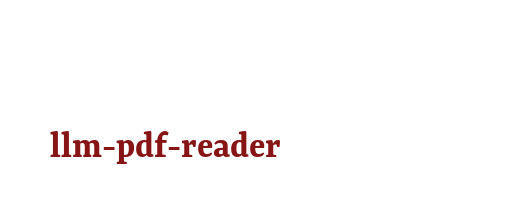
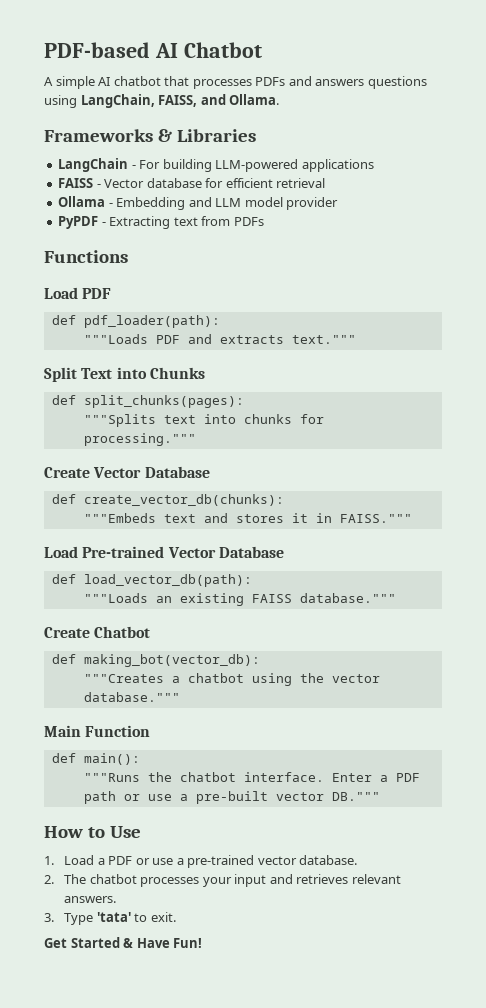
- llm-pdf-reader
+ PDF-based AI Chatbot
+ A simple AI chatbot that processes PDFs and answers questions using LangChain, FAISS, and Ollama.
+ Frameworks & Libraries
+ LangChain - For building LLM-powered applications
+ FAISS - Vector database for efficient retrieval
+ Ollama - Embedding and LLM model provider
+ PyPDF - Extracting text from PDFs
+ Functions
+ Load PDF
+ def pdf_loader(path):
+ """Loads PDF and extracts text."""
+ Split Text into Chunks
+ def split_chunks(pages):
+ """Splits text into chunks for processing."""
+ Create Vector Database
+ def create_vector_db(chunks):
+ """Embeds text and stores it in FAISS."""
+ Load Pre-trained Vector Database
+ def load_vector_db(path):
+ """Loads an existing FAISS database."""
+ Create Chatbot
+ def making_bot(vector_db):
+ """Creates a chatbot using the vector database."""
+ Main Function
+ def main():
+ """Runs the chatbot interface. Enter a PDF path or use a pre-built vector DB."""
+ How to Use
+ 1. Load a PDF or use a pre-trained vector database.
+ 2. The chatbot processes your input and retrieves relevant answers.
+ 3. Type 'tata' to exit.
+ Get Started & Have Fun!

